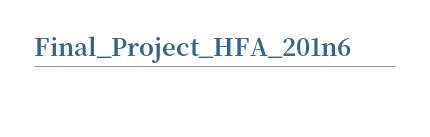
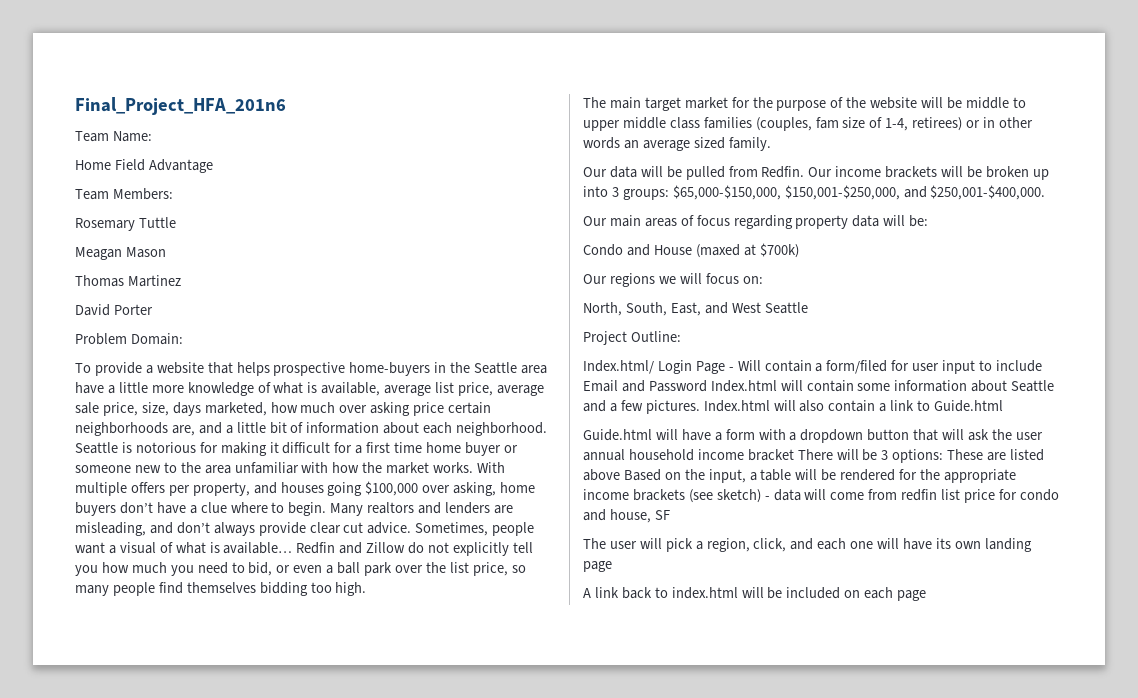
+ Team Name:
+ Home Field Advantage
+ Team Members:
+ Rosemary Tuttle
+ Meagan Mason
+ Thomas Martinez
+ David Porter
+ Problem Domain:
+ To provide a website that helps prospective home-buyers in the Seattle area have a little more knowledge of what is available, average list price, average sale price, size, days marketed, how much over asking price certain neighborhoods are, and a little bit of information about each neighborhood. Seattle is notorious for making it difficult for a first time home buyer or someone new to the area unfamiliar with how the market works. With multiple offers per property, and houses going $100,000 over asking, home buyers don’t have a clue where to begin. Many realtors and lenders are misleading, and don’t always provide clear cut advice. Sometimes, people want a visual of what is available… Redfin and Zillow do not explicitly tell you how much you need to bid, or even a ball park over the list price, so many people find themselves bidding too high.
+ The main target market for the purpose of the website will be middle to upper middle class families (couples, fam size of 1-4, retirees) or in other words an average sized family.
+ Our data will be pulled from Redfin. Our income brackets will be broken up into 3 groups: $65,000-$150,000, $150,001-$250,000, and $250,001-$400,000.
+ Our main areas of focus regarding property data will be:
+ Condo and House (maxed at $700k)
+ Our regions we will focus on:
+ North, South, East, and West Seattle
+ Project Outline:
+ Index.html/ Login Page - Will contain a form/filed for user input to include Email and Password Index.html will contain some information about Seattle and a few pictures. Index.html will also contain a link to Guide.html
+ Guide.html will have a form with a dropdown button that will ask the user annual household income bracket There will be 3 options: These are listed above Based on the input, a table will be rendered for the appropriate income brackets (see sketch) - data will come from redfin list price for condo and house, SF
+ The user will pick a region, click, and each one will have its own landing page
+ A link back to index.html will be included on each page

